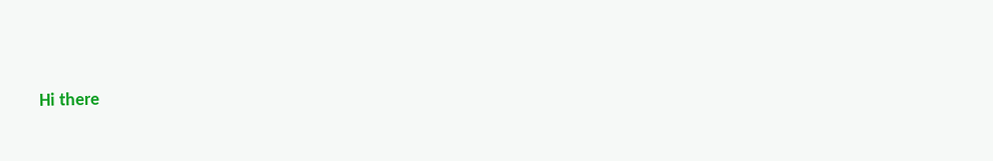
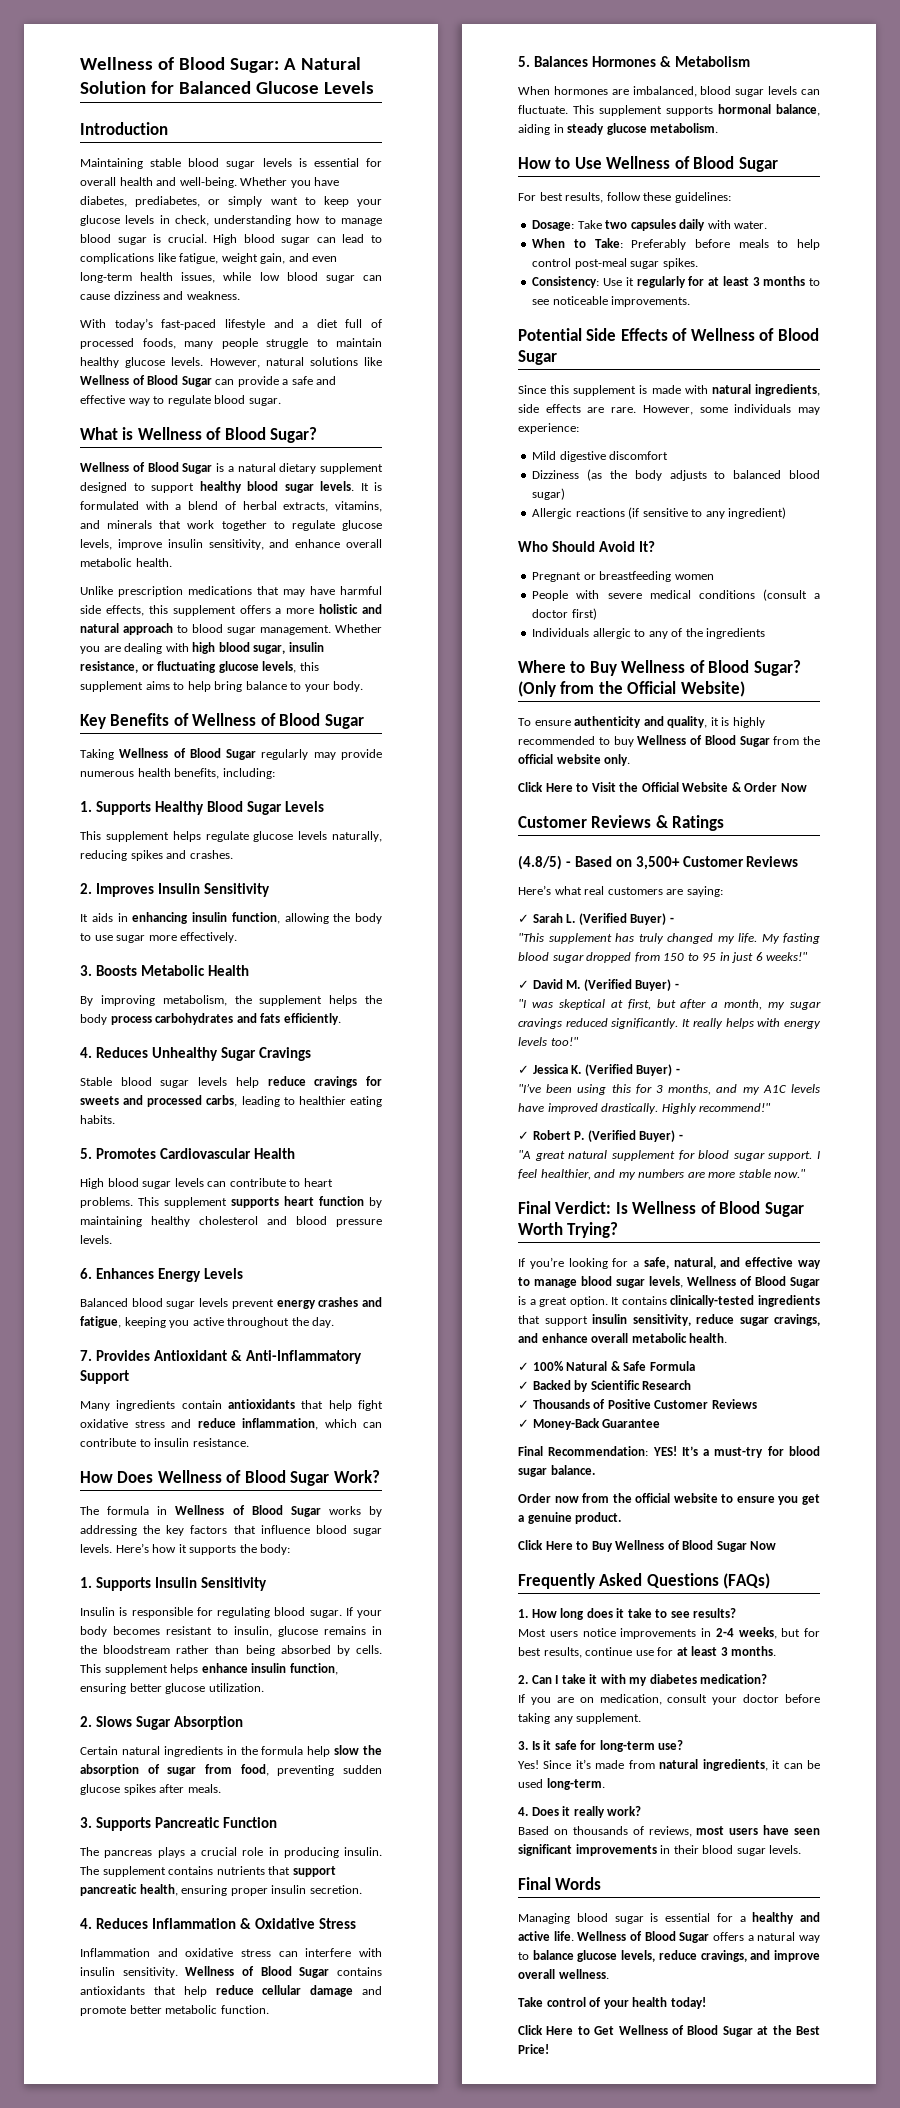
- Hi there
+ Wellness of Blood Sugar: A Natural Solution for Balanced Glucose Levels
+ Introduction
+ Maintaining stable blood sugar levels is essential for overall health and well-being. Whether you have diabetes, prediabetes, or simply want to keep your glucose levels in check, understanding how to manage blood sugar is crucial. High blood sugar can lead to complications like fatigue, weight gain, and even long-term health issues, while low blood sugar can cause dizziness and weakness.
+ With today’s fast-paced lifestyle and a diet full of processed foods, many people struggle to maintain healthy glucose levels. However, natural solutions like Wellness of Blood Sugar can provide a safe and effective way to regulate blood sugar.
+ What is Wellness of Blood Sugar?
+ Wellness of Blood Sugar is a natural dietary supplement designed to support healthy blood sugar levels. It is formulated with a blend of herbal extracts, vitamins, and minerals that work together to regulate glucose levels, improve insulin sensitivity, and enhance overall metabolic health.
+ Unlike prescription medications that may have harmful side effects, this supplement offers a more holistic and natural approach to blood sugar management. Whether you are dealing with high blood sugar, insulin resistance, or fluctuating glucose levels, this supplement aims to help bring balance to your body.
+ Key Benefits of Wellness of Blood Sugar
+ Taking Wellness of Blood Sugar regularly may provide numerous health benefits, including:
+ 1. Supports Healthy Blood Sugar Levels
+ This supplement helps regulate glucose levels naturally, reducing spikes and crashes.
+ 2. Improves Insulin Sensitivity
+ It aids in enhancing insulin function, allowing the body to use sugar more effectively.
+ 3. Boosts Metabolic Health
+ By improving metabolism, the supplement helps the body process carbohydrates and fats efficiently.
+ 4. Reduces Unhealthy Sugar Cravings
+ Stable blood sugar levels help reduce cravings for sweets and processed carbs, leading to healthier eating habits.
+ 5. Promotes Cardiovascular Health
+ High blood sugar levels can contribute to heart problems. This supplement supports heart function by maintaining healthy cholesterol and blood pressure levels.
+ 6. Enhances Energy Levels
+ Balanced blood sugar levels prevent energy crashes and fatigue, keeping you active throughout the day.
+ 7. Provides Antioxidant & Anti-Inflammatory Support
+ Many ingredients contain antioxidants that help fight oxidative stress and reduce inflammation, which can contribute to insulin resistance.
+ How Does Wellness of Blood Sugar Work?
+ The formula in Wellness of Blood Sugar works by addressing the key factors that influence blood sugar levels. Here’s how it supports the body:
+ 1. Supports Insulin Sensitivity
+ Insulin is responsible for regulating blood sugar. If your body becomes resistant to insulin, glucose remains in the bloodstream rather than being absorbed by cells. This supplement helps enhance insulin function, ensuring better glucose utilization.
+ 2. Slows Sugar Absorption
+ Certain natural ingredients in the formula help slow the absorption of sugar from food, preventing sudden glucose spikes after meals.
+ 3. Supports Pancreatic Function
+ The pancreas plays a crucial role in producing insulin. The supplement contains nutrients that support pancreatic health, ensuring proper insulin secretion.
+ 4. Reduces Inflammation & Oxidative Stress
+ Inflammation and oxidative stress can interfere with insulin sensitivity. Wellness of Blood Sugar contains antioxidants that help reduce cellular damage and promote better metabolic function.
+ 5. Balances Hormones & Metabolism
+ When hormones are imbalanced, blood sugar levels can fluctuate. This supplement supports hormonal balance, aiding in steady glucose metabolism.
+ How to Use Wellness of Blood Sugar
+ For best results, follow these guidelines:
+ Dosage: Take two capsules daily with water.
+ When to Take: Preferably before meals to help control post-meal sugar spikes.
+ Consistency: Use it regularly for at least 3 months to see noticeable improvements.
+ Potential Side Effects of Wellness of Blood Sugar
+ Since this supplement is made with natural ingredients, side effects are rare. However, some individuals may experience:
+ Mild digestive discomfort
+ Dizziness (as the body adjusts to balanced blood sugar)
+ Allergic reactions (if sensitive to any ingredient)
+ Who Should Avoid It?
+ Pregnant or breastfeeding women
+ People with severe medical conditions (consult a doctor first)
+ Individuals allergic to any of the ingredients
+ Where to Buy Wellness of Blood Sugar? (Only from the Official Website)
+ To ensure authenticity and quality, it is highly recommended to buy Wellness of Blood Sugar from the official website only.
+ Click Here to Visit the Official Website & Order Now
+ Customer Reviews & Ratings
+ (4.8/5) - Based on 3,500+ Customer Reviews
+ Here’s what real customers are saying:
+ ✓ Sarah L. (Verified Buyer) -
+ "This supplement has truly changed my life. My fasting blood sugar dropped from 150 to 95 in just 6 weeks!"
+ ✓ David M. (Verified Buyer) -
+ "I was skeptical at first, but after a month, my sugar cravings reduced significantly. It really helps with energy levels too!"
+ ✓ Jessica K. (Verified Buyer) -
+ "I’ve been using this for 3 months, and my A1C levels have improved drastically. Highly recommend!"
+ ✓ Robert P. (Verified Buyer) -
+ "A great natural supplement for blood sugar support. I feel healthier, and my numbers are more stable now."
+ Final Verdict: Is Wellness of Blood Sugar Worth Trying?
+ If you’re looking for a safe, natural, and effective way to manage blood sugar levels, Wellness of Blood Sugar is a great option. It contains clinically-tested ingredients that support insulin sensitivity, reduce sugar cravings, and enhance overall metabolic health.
+ ✓ 100% Natural & Safe Formula
+ ✓ Backed by Scientific Research
+ ✓ Thousands of Positive Customer Reviews
+ ✓ Money-Back Guarantee
+ Final Recommendation: YES! It’s a must-try for blood sugar balance.
+ Order now from the official website to ensure you get a genuine product.
+ Click Here to Buy Wellness of Blood Sugar Now
+ Frequently Asked Questions (FAQs)
+ 1. How long does it take to see results?
+ Most users notice improvements in 2-4 weeks, but for best results, continue use for at least 3 months.
+ 2. Can I take it with my diabetes medication?
+ If you are on medication, consult your doctor before taking any supplement.
+ 3. Is it safe for long-term use?
+ Yes! Since it’s made from natural ingredients, it can be used long-term.
+ 4. Does it really work?
+ Based on thousands of reviews, most users have seen significant improvements in their blood sugar levels.
+ Final Words
+ Managing blood sugar is essential for a healthy and active life. Wellness of Blood Sugar offers a natural way to balance glucose levels, reduce cravings, and improve overall wellness.
+ Take control of your health today!
+ Click Here to Get Wellness of Blood Sugar at the Best Price!

